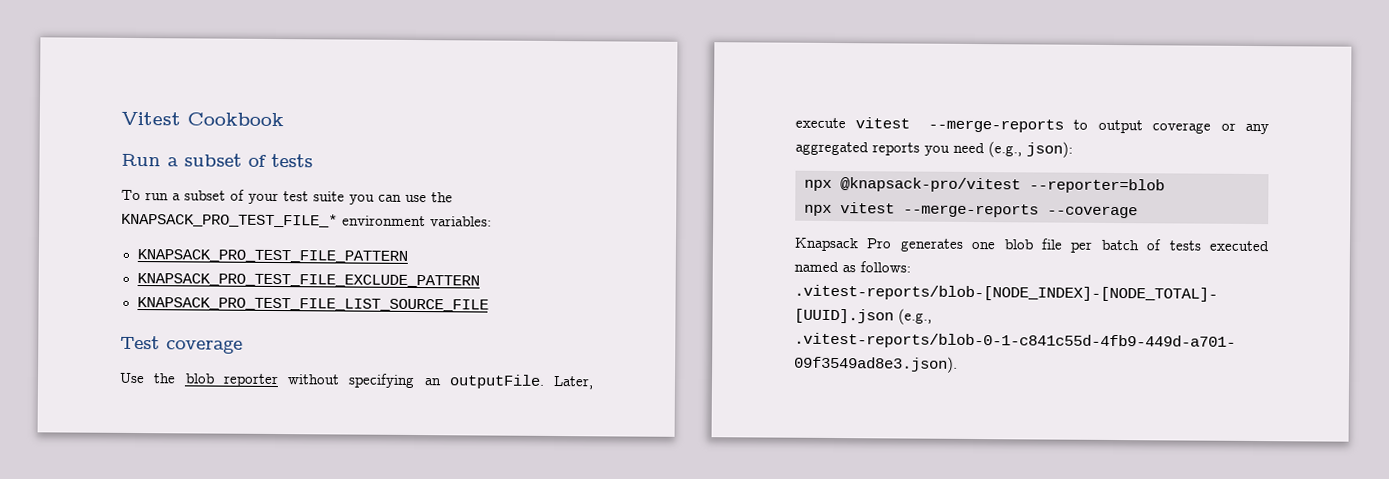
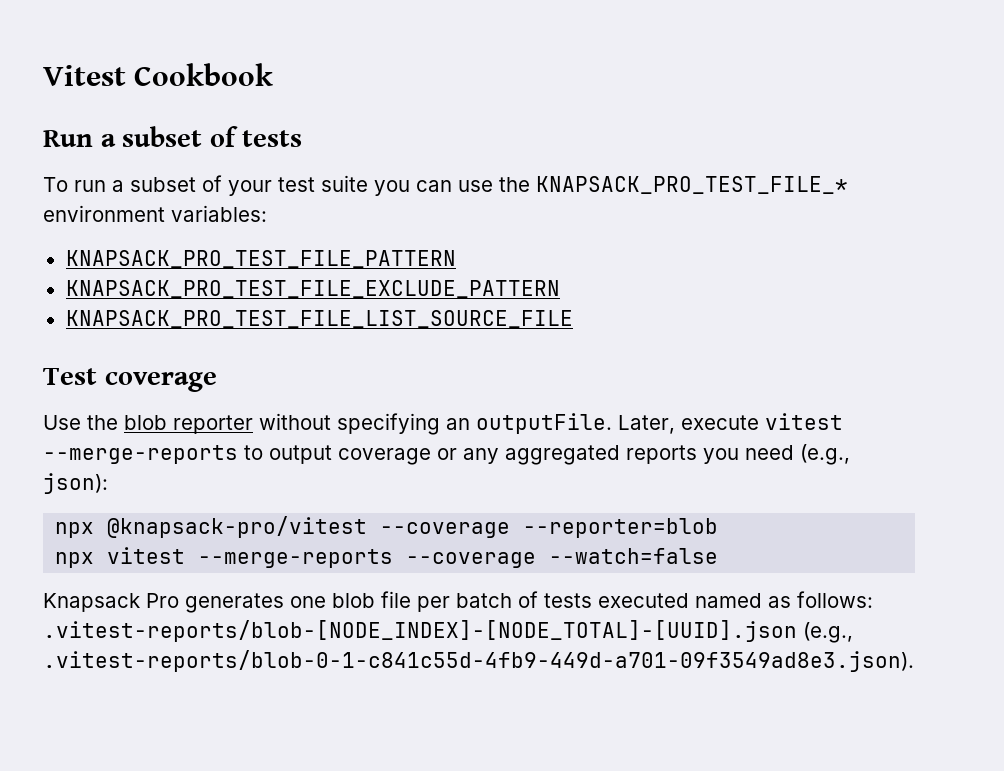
- npx @knapsack-pro/vitest --reporter=blob
+ npx @knapsack-pro/vitest --coverage --reporter=blob
- npx vitest --merge-reports --coverage
+ npx vitest --merge-reports --coverage --watch=false

